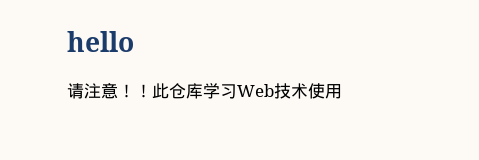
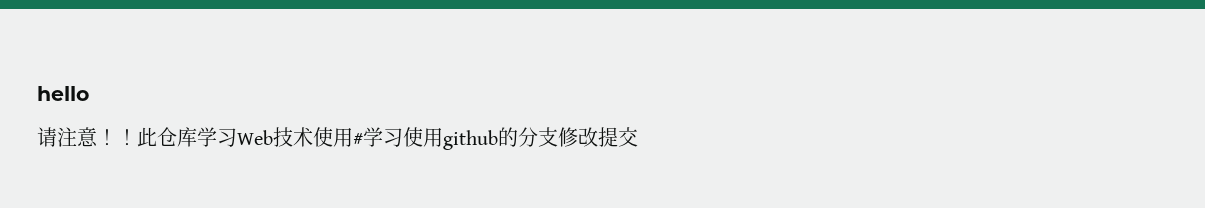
- 此仓库学习Web技术使用
+ 此仓库学习Web技术使用#学习使用github的分支修改提交

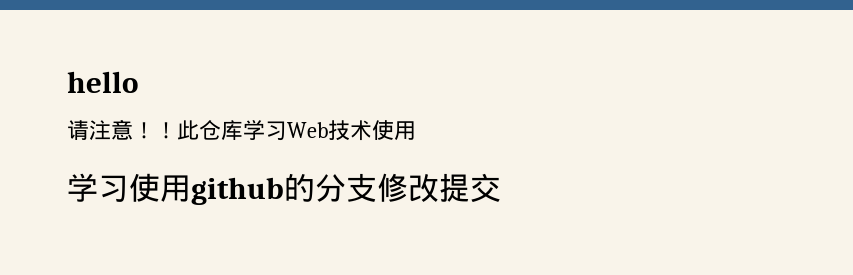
- 此仓库学习Web技术使用#学习使用github的分支修改提交
+ 此仓库学习Web技术使用
+ 学习使用github的分支修改提交

